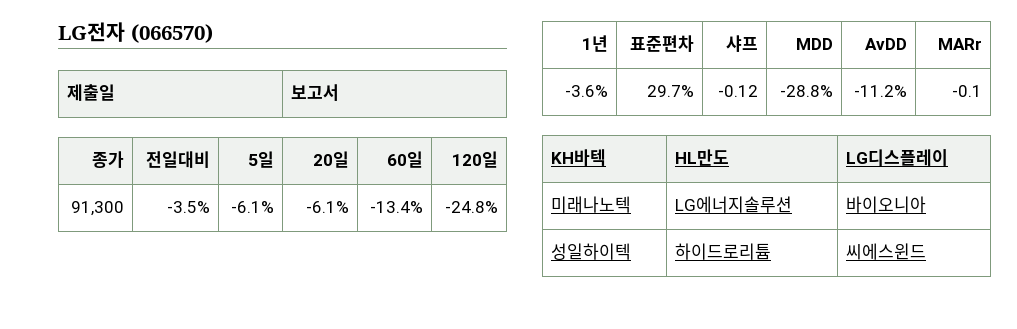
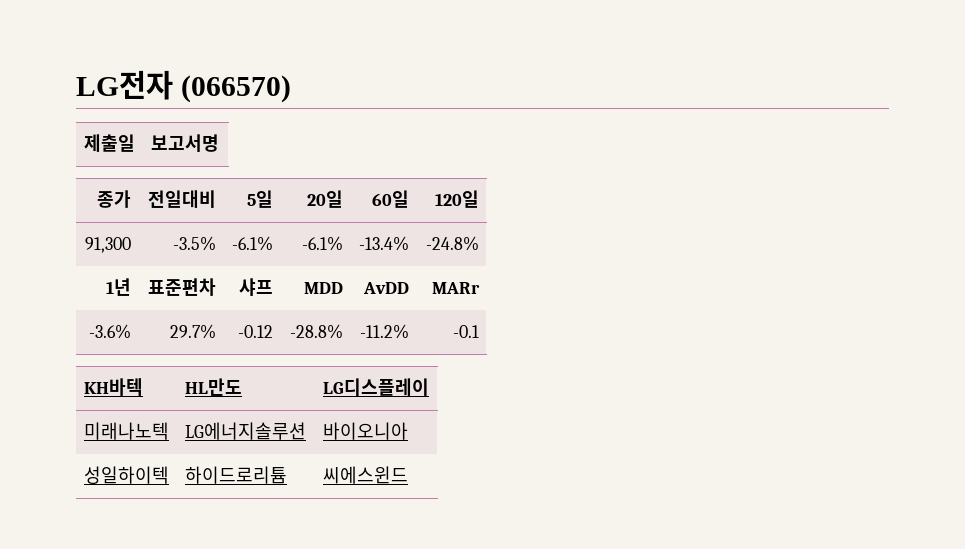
- 제출일 | 보고서
+ 제출일 | 보고서명

